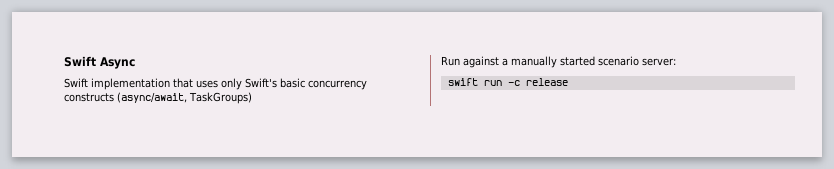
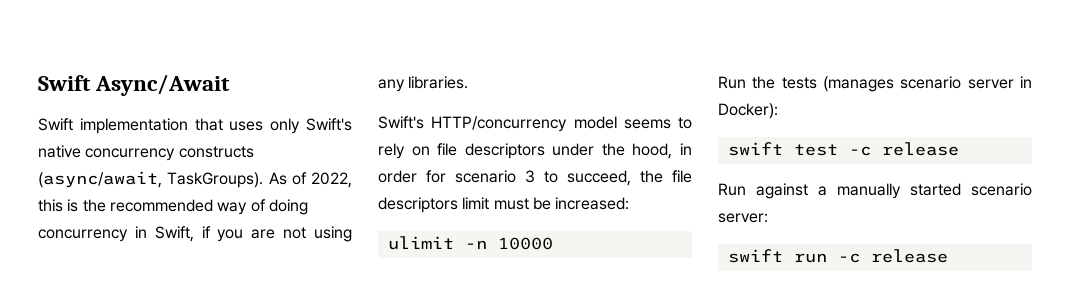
- Swift Async
+ Swift Async/Await
- Swift implementation that uses only Swift's basic concurrency constructs (async/await, TaskGroups)
+ Swift implementation that uses only Swift's native concurrency constructs (async/await, TaskGroups). As of 2022, this is the recommended way of doing concurrency in Swift, if you are not using any libraries.
+ Swift's HTTP/concurrency model seems to rely on file descriptors under the hood, in order for scenario 3 to succeed, the file descriptors limit must be increased:
+ ulimit -n 10000
+ Run the tests (manages scenario server in Docker):
+ swift test -c release

